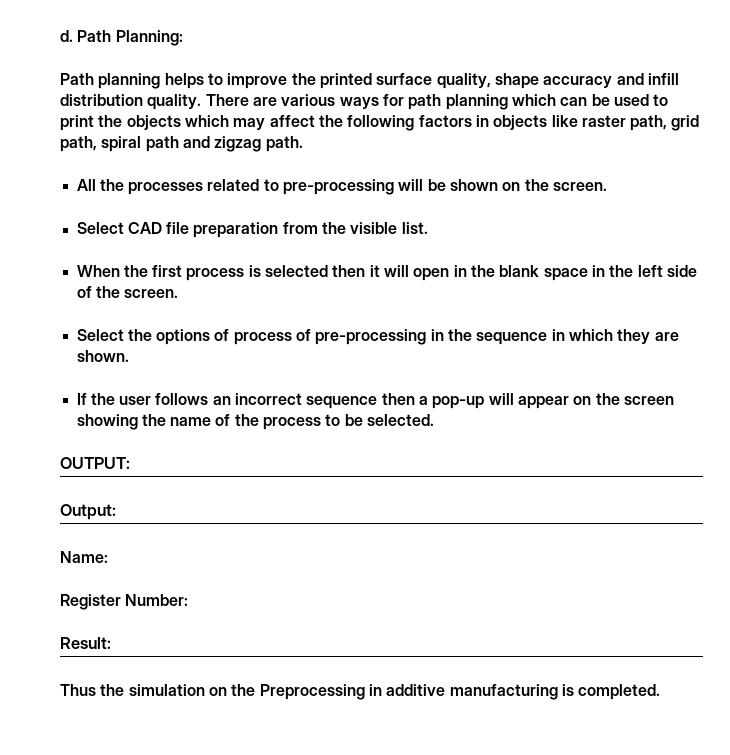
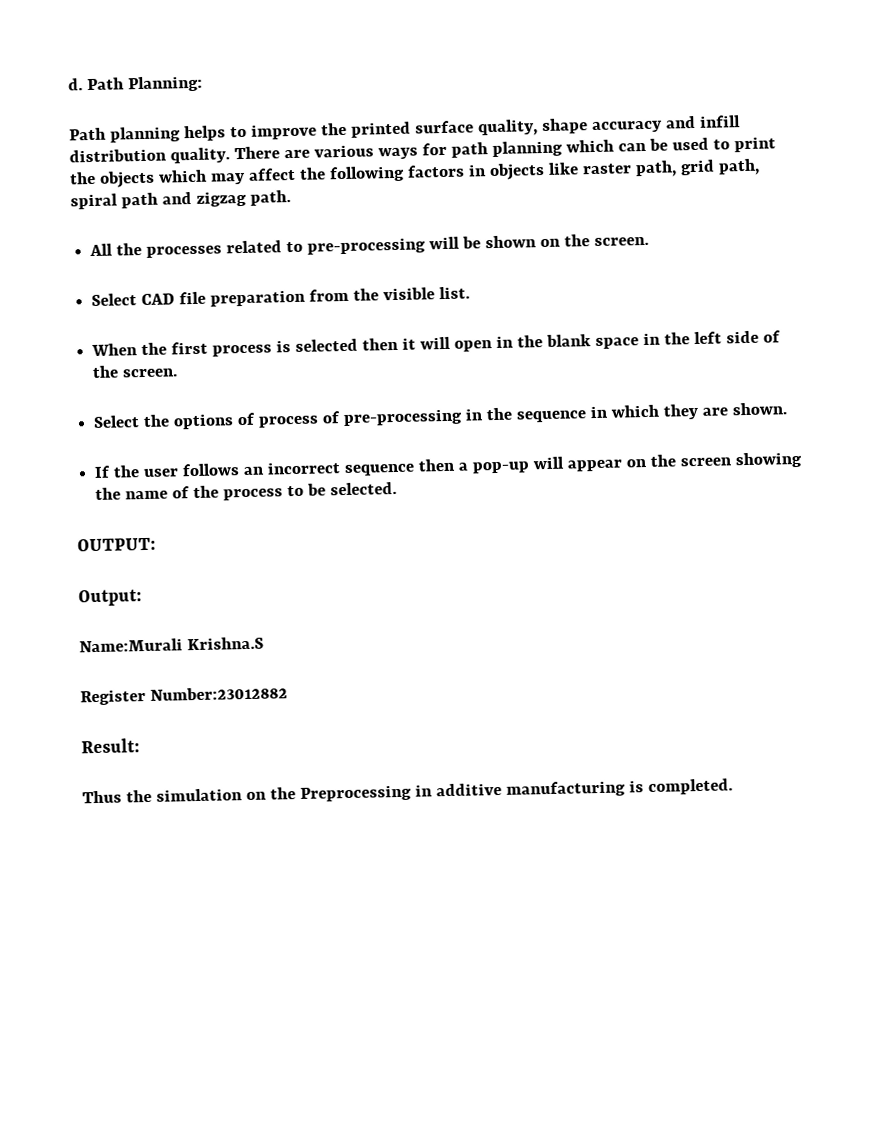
- Name:
+ Name:Murali Krishna.S
- Register Number:
+ Register Number:23012882

